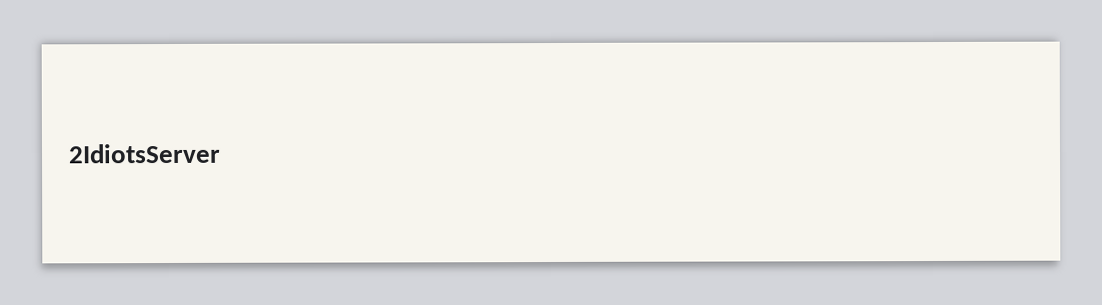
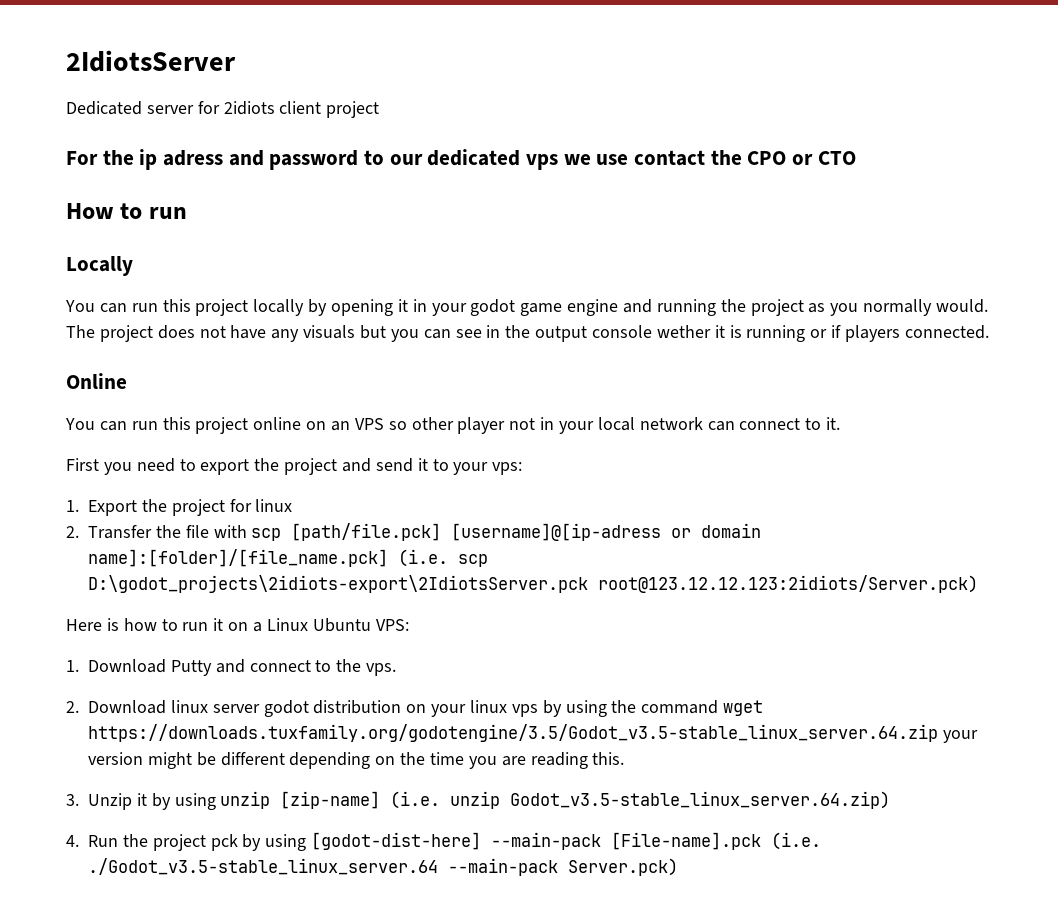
+ Dedicated server for 2idiots client project
+ For the ip adress and password to our dedicated vps we use contact the CPO or CTO
+ How to run
+ Locally
+ You can run this project locally by opening it in your godot game engine and running the project as you normally would. The project does not have any visuals but you can see in the output console wether it is running or if players connected.
+ Online
+ You can run this project online on an VPS so other player not in your local network can connect to it.
+ First you need to export the project and send it to your vps:
+ 1. Export the project for linux
+ 2. Transfer the file with scp [path/file.pck] [username]@[ip-adress or domain name]:[folder]/[file_name.pck] (i.e. scp D:\godot_projects\2idiots-export\2IdiotsServer.pck root@123.12.12.123:2idiots/Server.pck)
+ Here is how to run it on a Linux Ubuntu VPS:
+ 1. Download Putty and connect to the vps.
+ 2. Download linux server godot distribution on your linux vps by using the command wget https://downloads.tuxfamily.org/godotengine/3.5/Godot_v3.5-stable_linux_server.64.zip your version might be different depending on the time you are reading this.
+ 3. Unzip it by using unzip [zip-name] (i.e. unzip Godot_v3.5-stable_linux_server.64.zip)
+ 4. Run the project pck by using [godot-dist-here] --main-pack [File-name].pck (i.e. ./Godot_v3.5-stable_linux_server.64 --main-pack Server.pck)

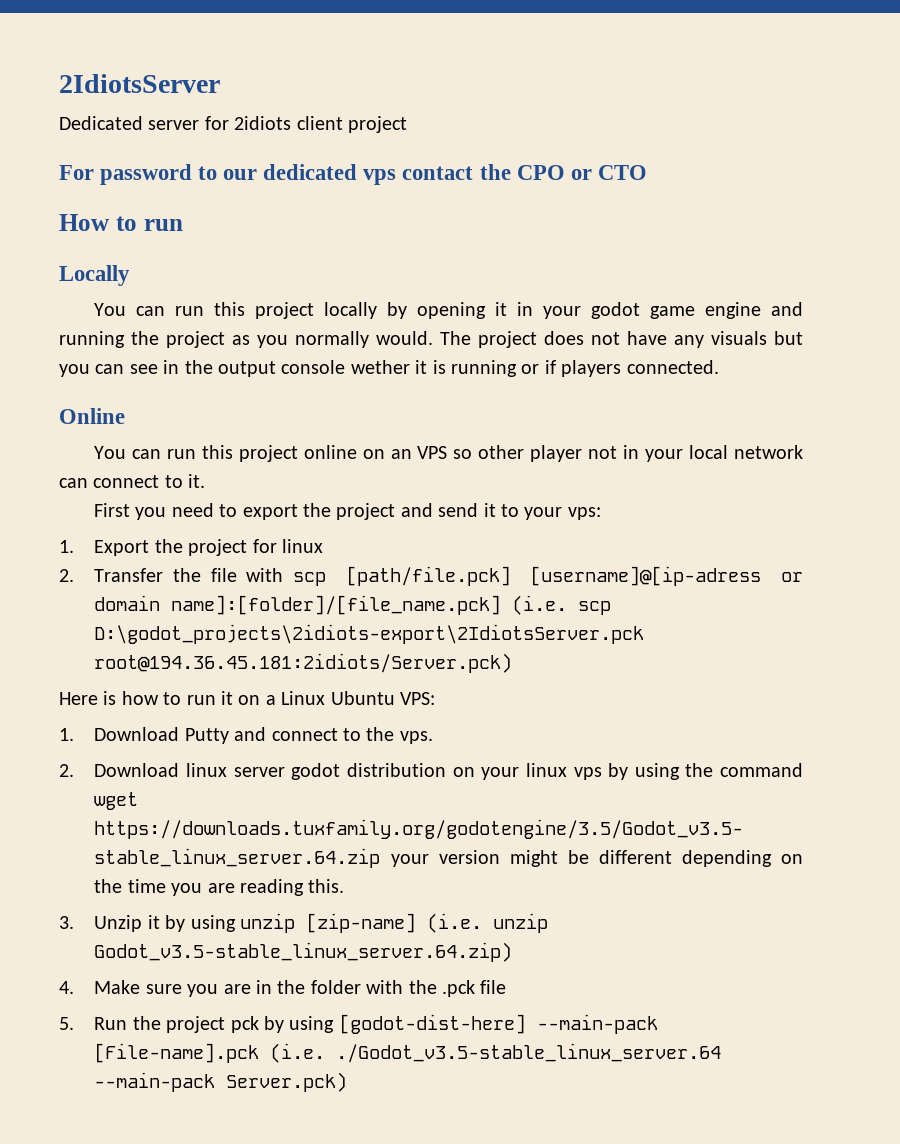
- For the ip adress and password to our dedicated vps we use contact the CPO or CTO
+ For password to our dedicated vps contact the CPO or CTO
- 2. Transfer the file with scp [path/file.pck] [username]@[ip-adress or domain name]:[folder]/[file_name.pck] (i.e. scp D:\godot_projects\2idiots-export\2IdiotsServer.pck root@123.12.12.123:2idiots/Server.pck)
+ 2. Transfer the file with scp [path/file.pck] [username]@[ip-adress or domain name]:[folder]/[file_name.pck] (i.e. scp D:\godot_projects\2idiots-export\2IdiotsServer.pck root@194.36.45.181:2idiots/Server.pck)
- 4. Run the project pck by using [godot-dist-here] --main-pack [File-name].pck (i.e. ./Godot_v3.5-stable_linux_server.64 --main-pack Server.pck)
+ 4. Make sure you are in the folder with the .pck file
+ 5. Run the project pck by using [godot-dist-here] --main-pack [File-name].pck (i.e. ./Godot_v3.5-stable_linux_server.64 --main-pack Server.pck)

